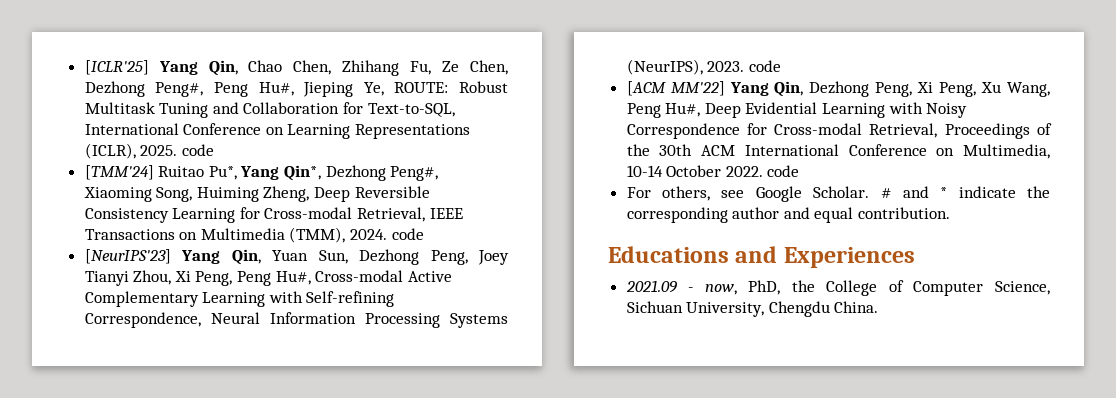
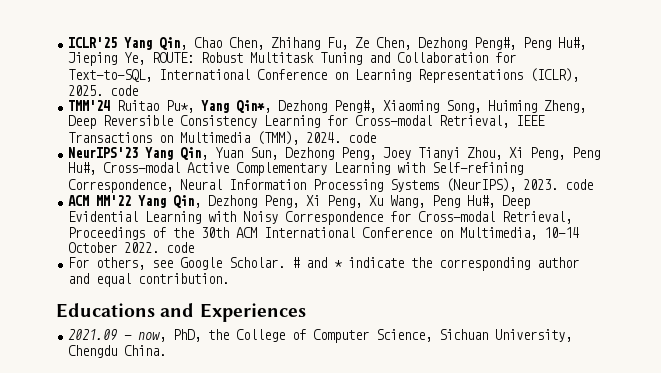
- [ICLR'25] Yang Qin, Chao Chen, Zhihang Fu, Ze Chen, Dezhong Peng#, Peng Hu#, Jieping Ye, ROUTE: Robust Multitask Tuning and Collaboration for Text-to-SQL, International Conference on Learning Representations (ICLR), 2025. code
+ ICLR'25 Yang Qin, Chao Chen, Zhihang Fu, Ze Chen, Dezhong Peng#, Peng Hu#, Jieping Ye, ROUTE: Robust Multitask Tuning and Collaboration for Text-to-SQL, International Conference on Learning Representations (ICLR), 2025. code
- [TMM'24] Ruitao Pu*, Yang Qin*, Dezhong Peng#, Xiaoming Song, Huiming Zheng, Deep Reversible Consistency Learning for Cross-modal Retrieval, IEEE Transactions on Multimedia (TMM), 2024. code
+ TMM'24 Ruitao Pu*, Yang Qin*, Dezhong Peng#, Xiaoming Song, Huiming Zheng, Deep Reversible Consistency Learning for Cross-modal Retrieval, IEEE Transactions on Multimedia (TMM), 2024. code
- [NeurIPS'23] Yang Qin, Yuan Sun, Dezhong Peng, Joey Tianyi Zhou, Xi Peng, Peng Hu#, Cross-modal Active Complementary Learning with Self-refining Correspondence, Neural Information Processing Systems (NeurIPS), 2023. code
+ NeurIPS'23 Yang Qin, Yuan Sun, Dezhong Peng, Joey Tianyi Zhou, Xi Peng, Peng Hu#, Cross-modal Active Complementary Learning with Self-refining Correspondence, Neural Information Processing Systems (NeurIPS), 2023. code
- [ACM MM'22] Yang Qin, Dezhong Peng, Xi Peng, Xu Wang, Peng Hu#, Deep Evidential Learning with Noisy Correspondence for Cross-modal Retrieval, Proceedings of the 30th ACM International Conference on Multimedia, 10-14 October 2022. code
+ ACM MM'22 Yang Qin, Dezhong Peng, Xi Peng, Xu Wang, Peng Hu#, Deep Evidential Learning with Noisy Correspondence for Cross-modal Retrieval, Proceedings of the 30th ACM International Conference on Multimedia, 10-14 October 2022. code

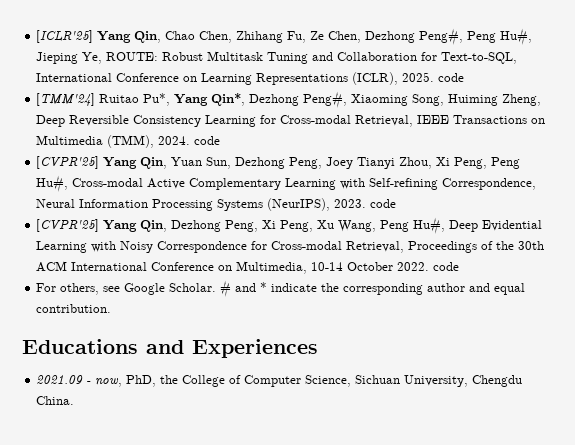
- ICLR'25 Yang Qin, Chao Chen, Zhihang Fu, Ze Chen, Dezhong Peng#, Peng Hu#, Jieping Ye, ROUTE: Robust Multitask Tuning and Collaboration for Text-to-SQL, International Conference on Learning Representations (ICLR), 2025. code
+ [ICLR'25] Yang Qin, Chao Chen, Zhihang Fu, Ze Chen, Dezhong Peng#, Peng Hu#, Jieping Ye, ROUTE: Robust Multitask Tuning and Collaboration for Text-to-SQL, International Conference on Learning Representations (ICLR), 2025. code
- TMM'24 Ruitao Pu*, Yang Qin*, Dezhong Peng#, Xiaoming Song, Huiming Zheng, Deep Reversible Consistency Learning for Cross-modal Retrieval, IEEE Transactions on Multimedia (TMM), 2024. code
+ [TMM'24] Ruitao Pu*, Yang Qin*, Dezhong Peng#, Xiaoming Song, Huiming Zheng, Deep Reversible Consistency Learning for Cross-modal Retrieval, IEEE Transactions on Multimedia (TMM), 2024. code
- NeurIPS'23 Yang Qin, Yuan Sun, Dezhong Peng, Joey Tianyi Zhou, Xi Peng, Peng Hu#, Cross-modal Active Complementary Learning with Self-refining Correspondence, Neural Information Processing Systems (NeurIPS), 2023. code
+ [CVPR'25] Yang Qin, Yuan Sun, Dezhong Peng, Joey Tianyi Zhou, Xi Peng, Peng Hu#, Cross-modal Active Complementary Learning with Self-refining Correspondence, Neural Information Processing Systems (NeurIPS), 2023. code
- ACM MM'22 Yang Qin, Dezhong Peng, Xi Peng, Xu Wang, Peng Hu#, Deep Evidential Learning with Noisy Correspondence for Cross-modal Retrieval, Proceedings of the 30th ACM International Conference on Multimedia, 10-14 October 2022. code
+ [CVPR'25] Yang Qin, Dezhong Peng, Xi Peng, Xu Wang, Peng Hu#, Deep Evidential Learning with Noisy Correspondence for Cross-modal Retrieval, Proceedings of the 30th ACM International Conference on Multimedia, 10-14 October 2022. code

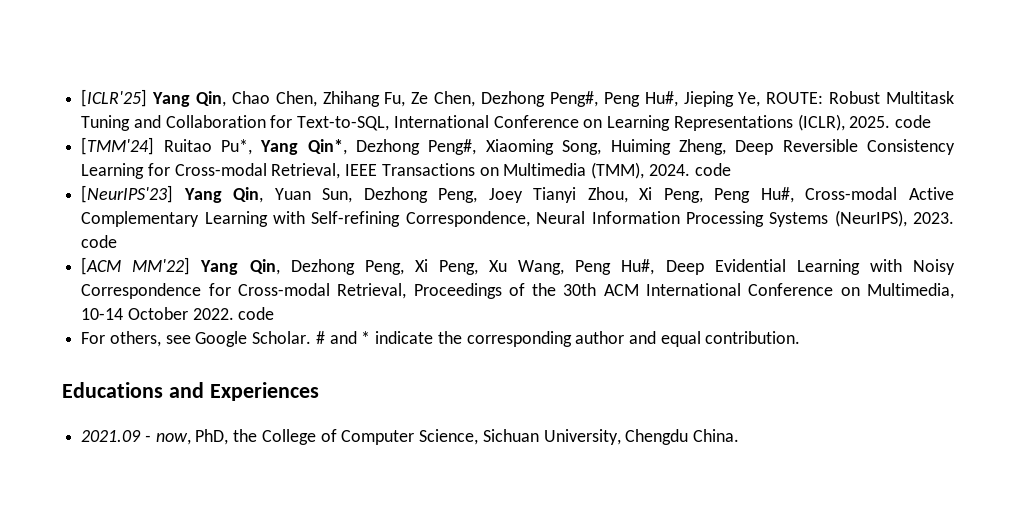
- [CVPR'25] Yang Qin, Yuan Sun, Dezhong Peng, Joey Tianyi Zhou, Xi Peng, Peng Hu#, Cross-modal Active Complementary Learning with Self-refining Correspondence, Neural Information Processing Systems (NeurIPS), 2023. code
+ [NeurIPS'23] Yang Qin, Yuan Sun, Dezhong Peng, Joey Tianyi Zhou, Xi Peng, Peng Hu#, Cross-modal Active Complementary Learning with Self-refining Correspondence, Neural Information Processing Systems (NeurIPS), 2023. code
- [CVPR'25] Yang Qin, Dezhong Peng, Xi Peng, Xu Wang, Peng Hu#, Deep Evidential Learning with Noisy Correspondence for Cross-modal Retrieval, Proceedings of the 30th ACM International Conference on Multimedia, 10-14 October 2022. code
+ [ACM MM'22] Yang Qin, Dezhong Peng, Xi Peng, Xu Wang, Peng Hu#, Deep Evidential Learning with Noisy Correspondence for Cross-modal Retrieval, Proceedings of the 30th ACM International Conference on Multimedia, 10-14 October 2022. code

